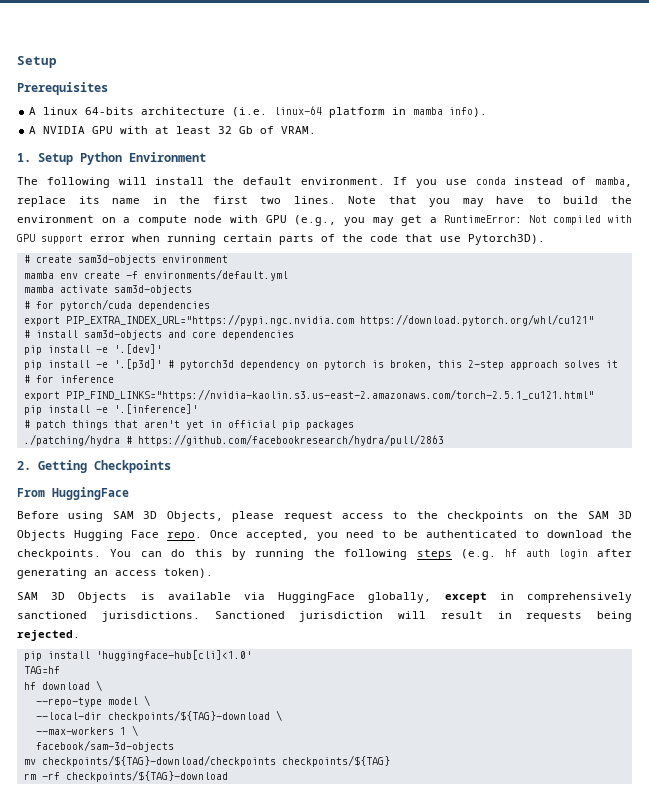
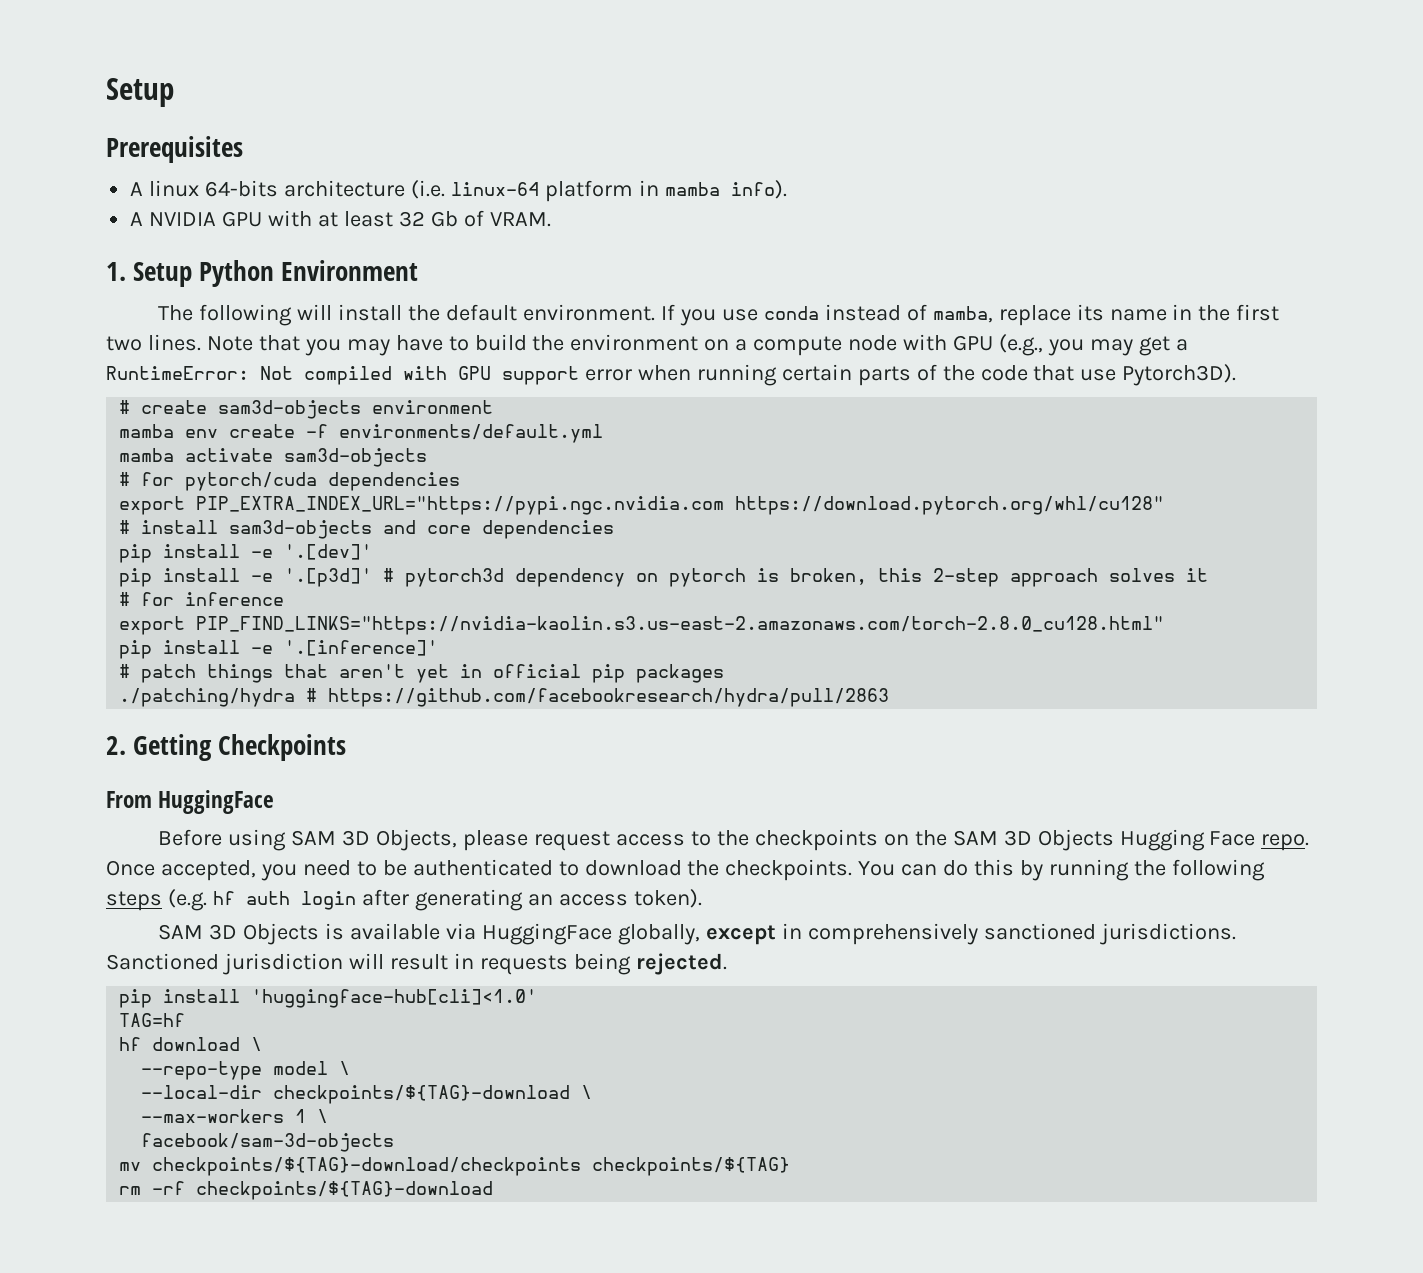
- export PIP_EXTRA_INDEX_URL="https://pypi.ngc.nvidia.com https://download.pytorch.org/whl/cu121"
+ export PIP_EXTRA_INDEX_URL="https://pypi.ngc.nvidia.com https://download.pytorch.org/whl/cu128"
- export PIP_FIND_LINKS="https://nvidia-kaolin.s3.us-east-2.amazonaws.com/torch-2.5.1_cu121.html"
+ export PIP_FIND_LINKS="https://nvidia-kaolin.s3.us-east-2.amazonaws.com/torch-2.8.0_cu128.html"

